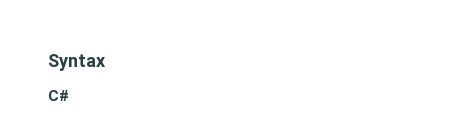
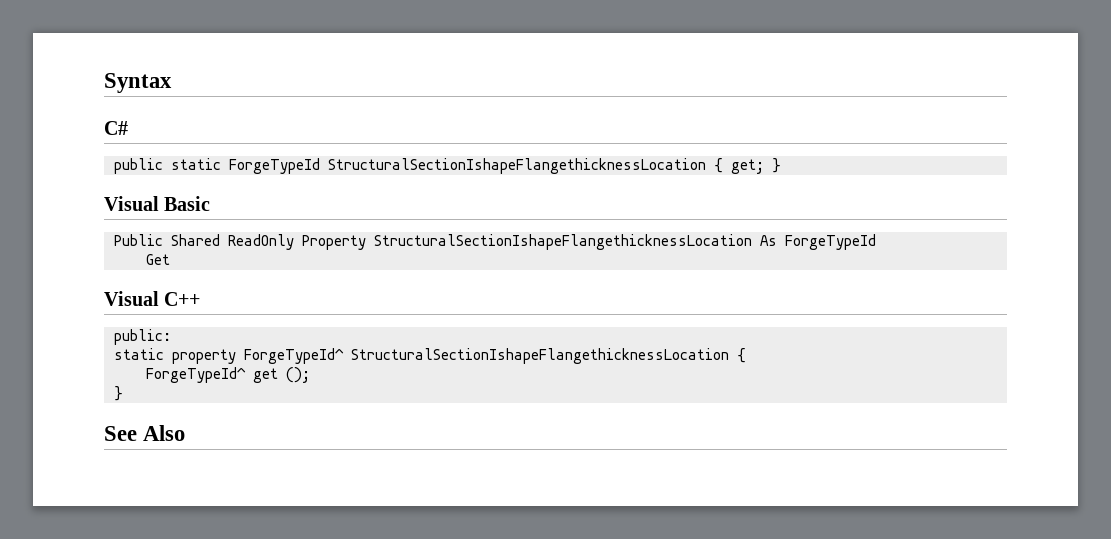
+ public static ForgeTypeId StructuralSectionIshapeFlangethicknessLocation { get; }
+ Visual Basic
+ Public Shared ReadOnly Property StructuralSectionIshapeFlangethicknessLocation As ForgeTypeId
+ Get
+ Visual C++
+ public:
+ static property ForgeTypeId^ StructuralSectionIshapeFlangethicknessLocation {
+ ForgeTypeId^ get ();
+ }
+ See Also

